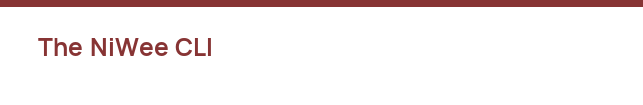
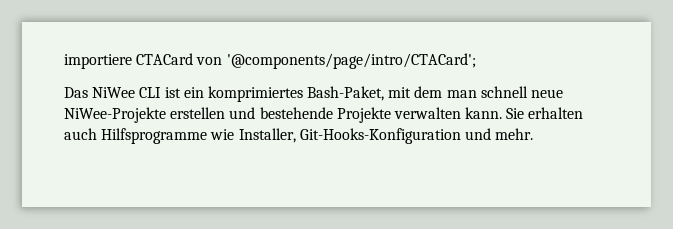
- The NiWee CLI
+ importiere CTACard von '@components/page/intro/CTACard';
+ Das NiWee CLI ist ein komprimiertes Bash-Paket, mit dem man schnell neue NiWee-Projekte erstellen und bestehende Projekte verwalten kann. Sie erhalten auch Hilfsprogramme wie Installer, Git-Hooks-Konfiguration und mehr.

